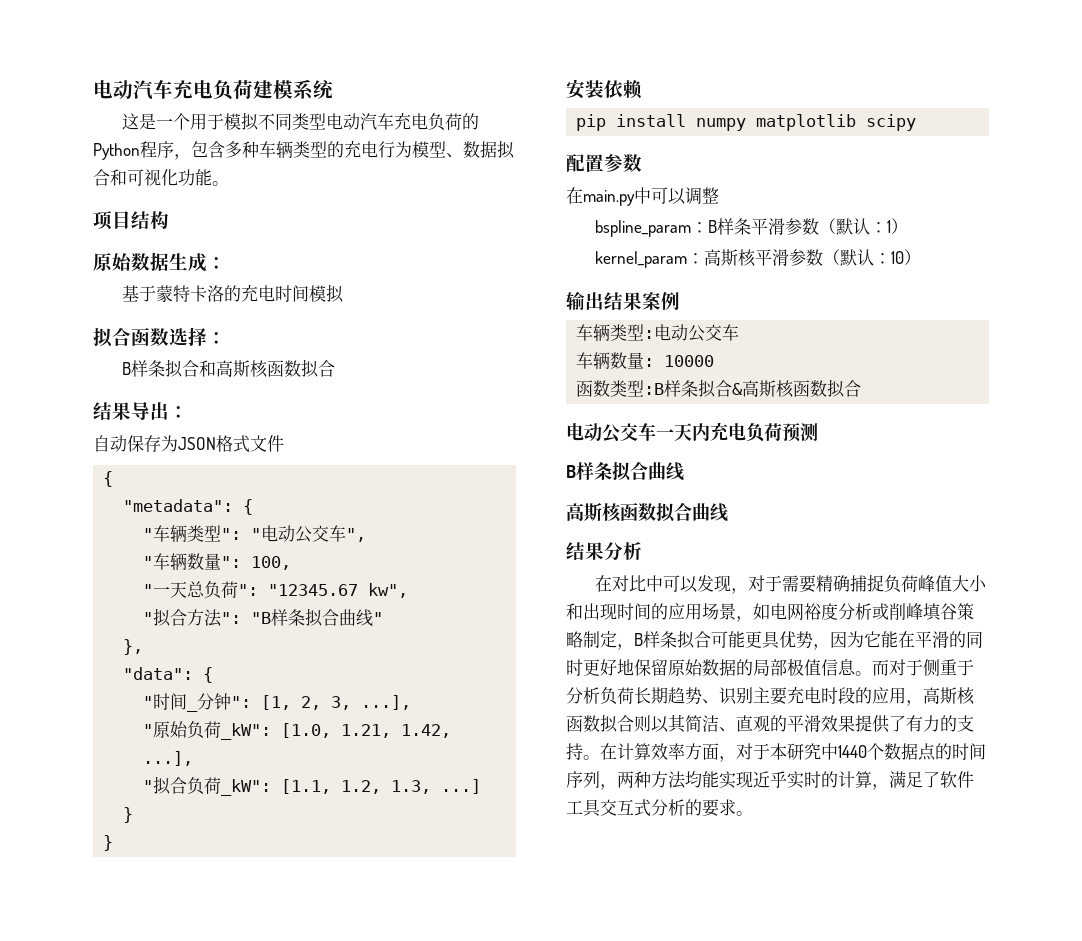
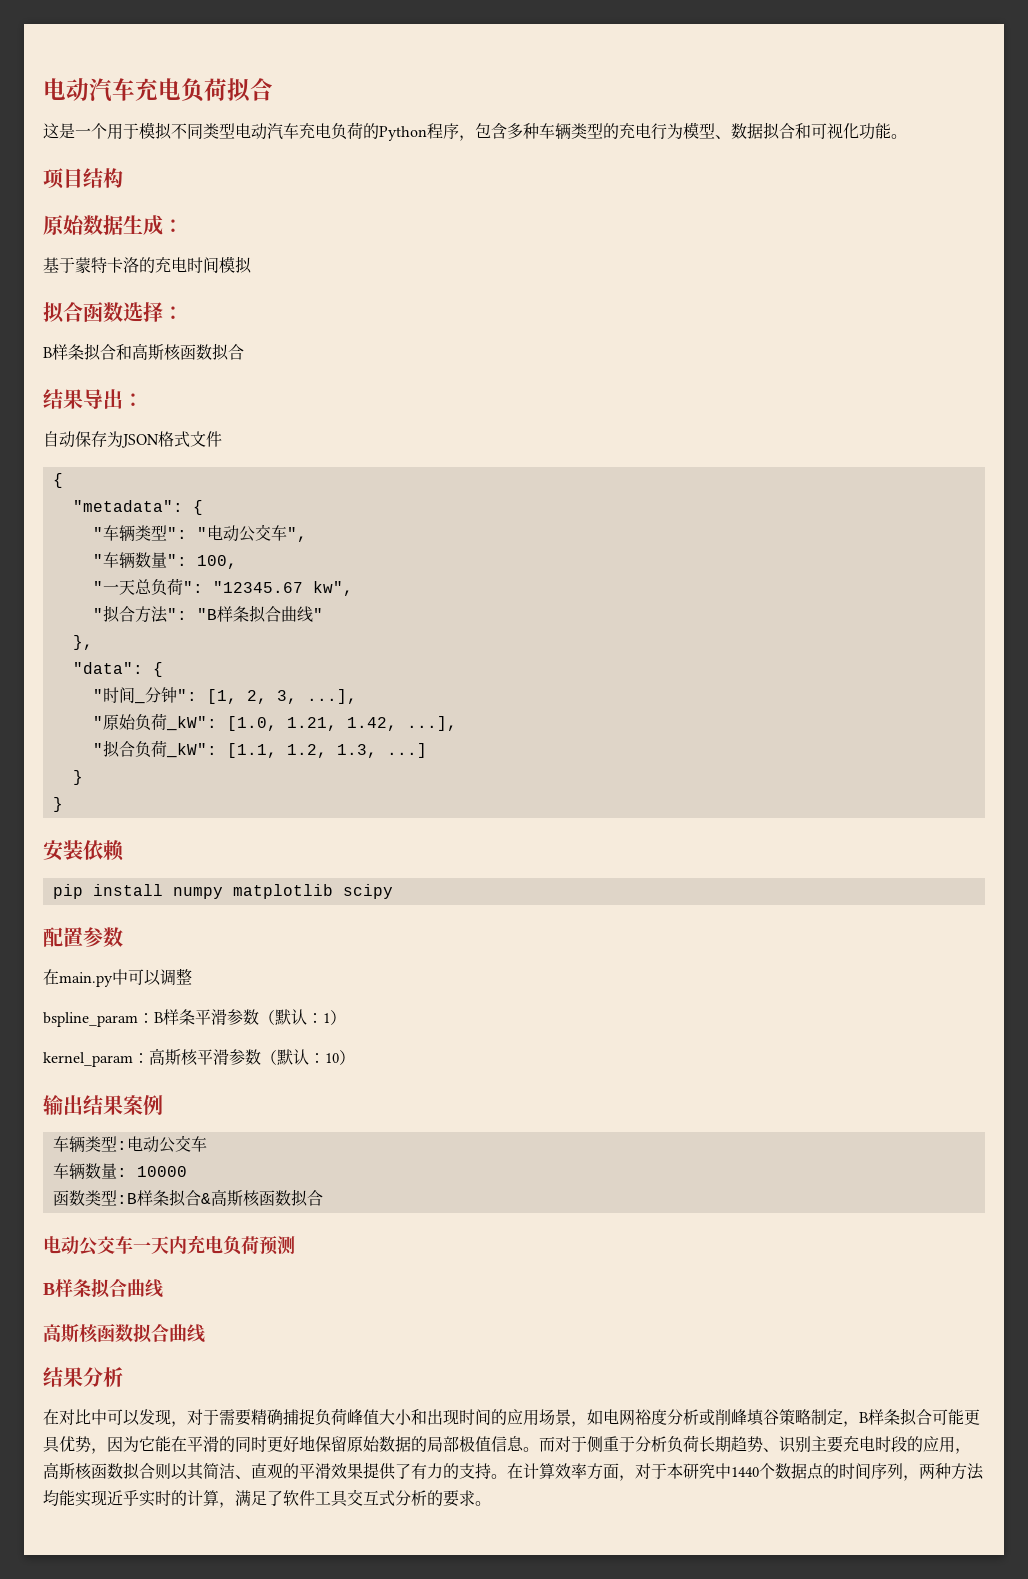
- 电动汽车充电负荷建模系统
+ 电动汽车充电负荷拟合

